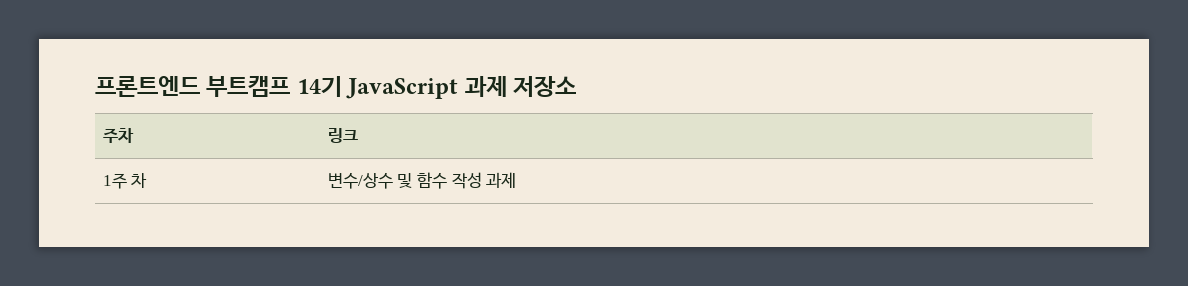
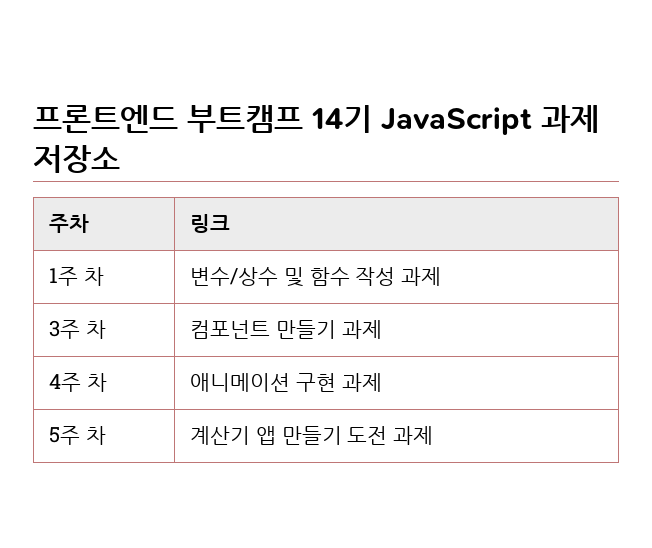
+ 3주 차 | 컴포넌트 만들기 과제
+ 4주 차 | 애니메이션 구현 과제
+ 5주 차 | 계산기 앱 만들기 도전 과제

